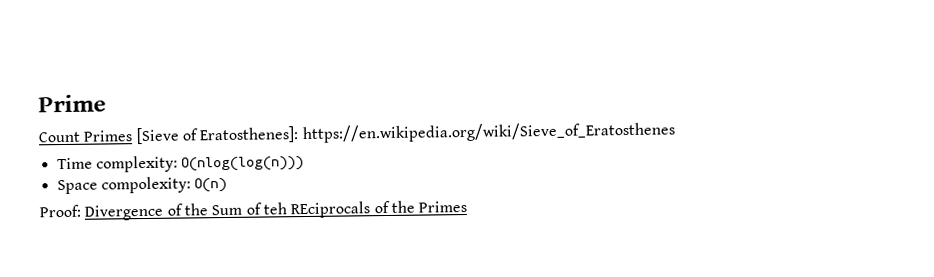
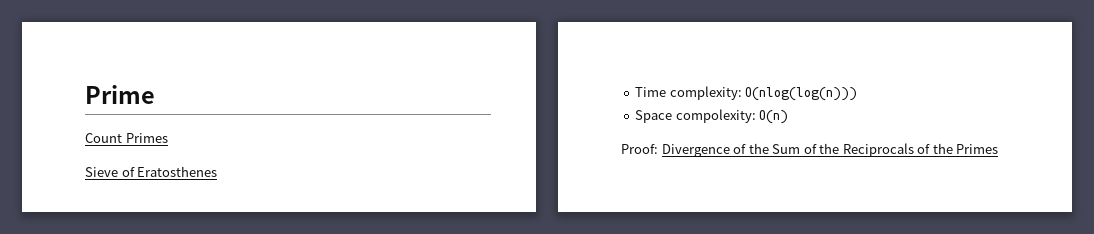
- Count Primes [Sieve of Eratosthenes]: https://en.wikipedia.org/wiki/Sieve_of_Eratosthenes
+ Count Primes
+ Sieve of Eratosthenes
- Proof: Divergence of the Sum of teh REciprocals of the Primes
+ Proof: Divergence of the Sum of the Reciprocals of the Primes

